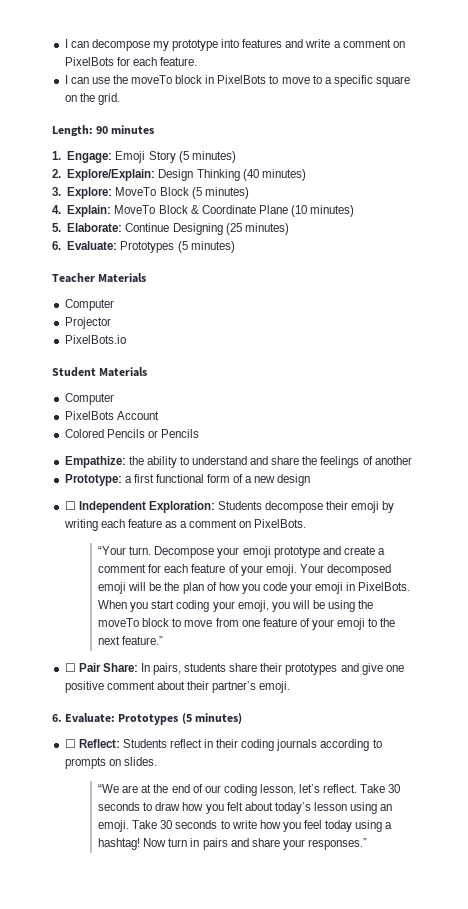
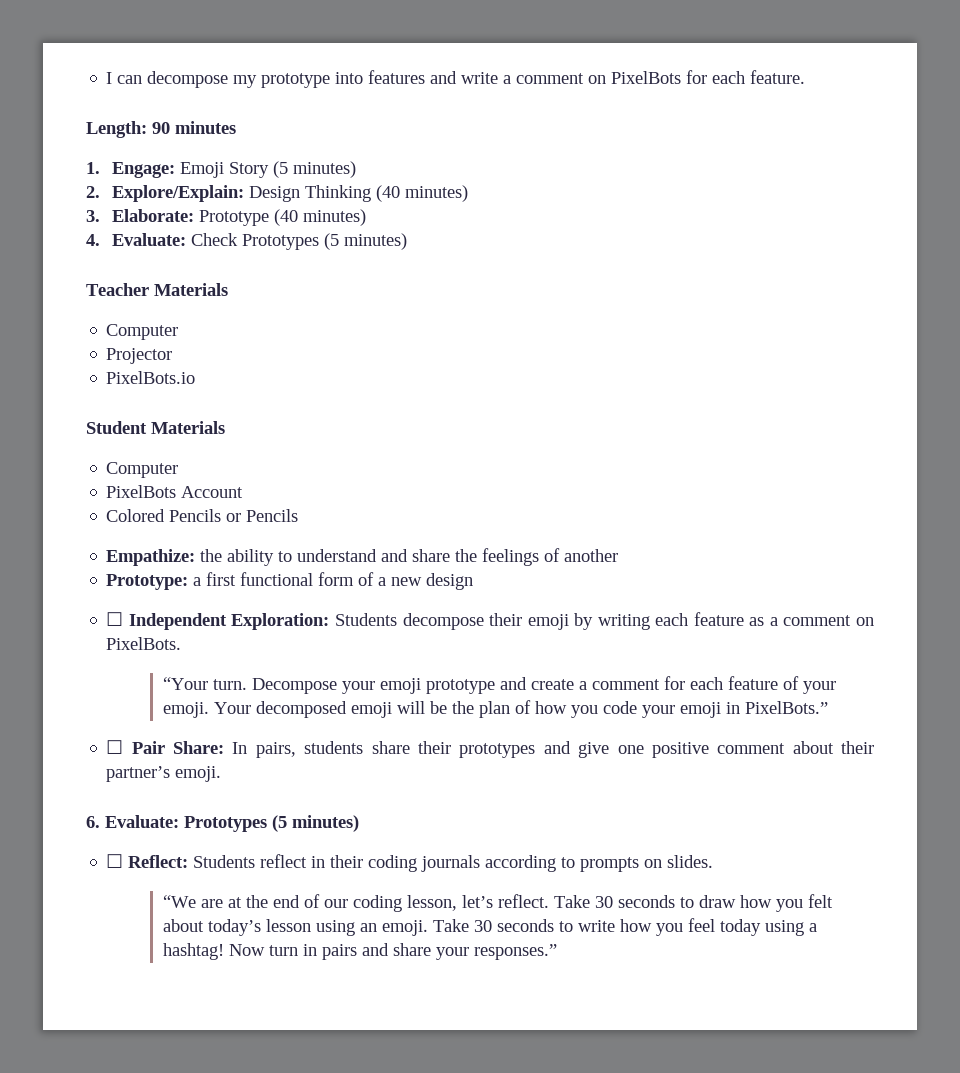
- I can use the moveTo block in PixelBots to move to a specific square on the grid.
- 3. Explore: MoveTo Block (5 minutes)
- 4. Explain: MoveTo Block & Coordinate Plane (10 minutes)
- 5. Elaborate: Continue Designing (25 minutes)
- 6. Evaluate: Prototypes (5 minutes)
+ 3. Elaborate: Prototype (40 minutes)
+ 4. Evaluate: Check Prototypes (5 minutes)
- Your decomposed emoji will be the plan of how you code your emoji in PixelBots. When you start coding your emoji, you will be using the moveTo block to move from one feature of your emoji to the next feature.”
+ Your decomposed emoji will be the plan of how you code your emoji in PixelBots.”

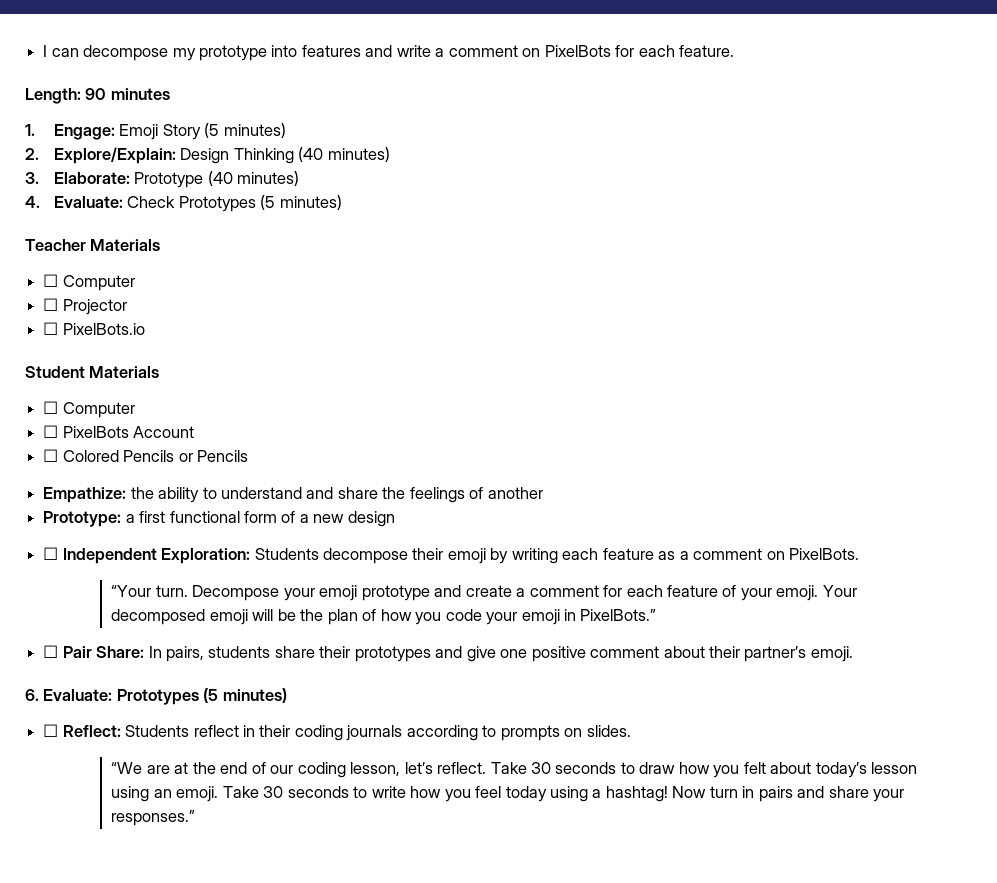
  Teacher Materials
- Computer
- Projector
+ ☐ Computer
+ ☐ Projector
- PixelBots.io
+ ☐ PixelBots.io
  Student Materials
- Computer
- PixelBots Account
+ ☐ Computer
+ ☐ PixelBots Account
- Colored Pencils or Pencils
+ ☐ Colored Pencils or Pencils

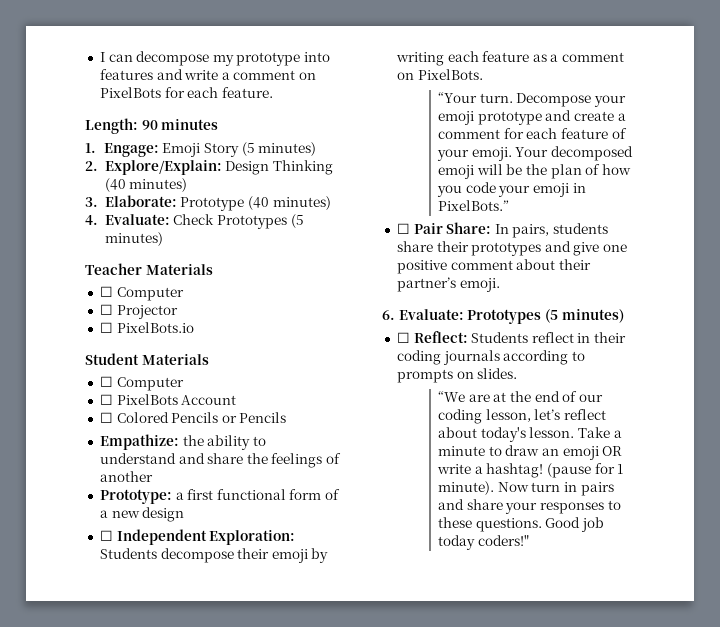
- “We are at the end of our coding lesson, let’s reflect. Take 30 seconds to draw how you felt about today’s lesson using an emoji. Take 30 seconds to write how you feel today using a hashtag!
+ “We are at the end of our coding lesson, let’s reflect about today's lesson. Take a minute to draw an emoji OR write a hashtag! (pause for 1 minute).
- Now turn in pairs and share your responses.”
+ Now turn in pairs and share your responses to these questions. Good job today coders!"

